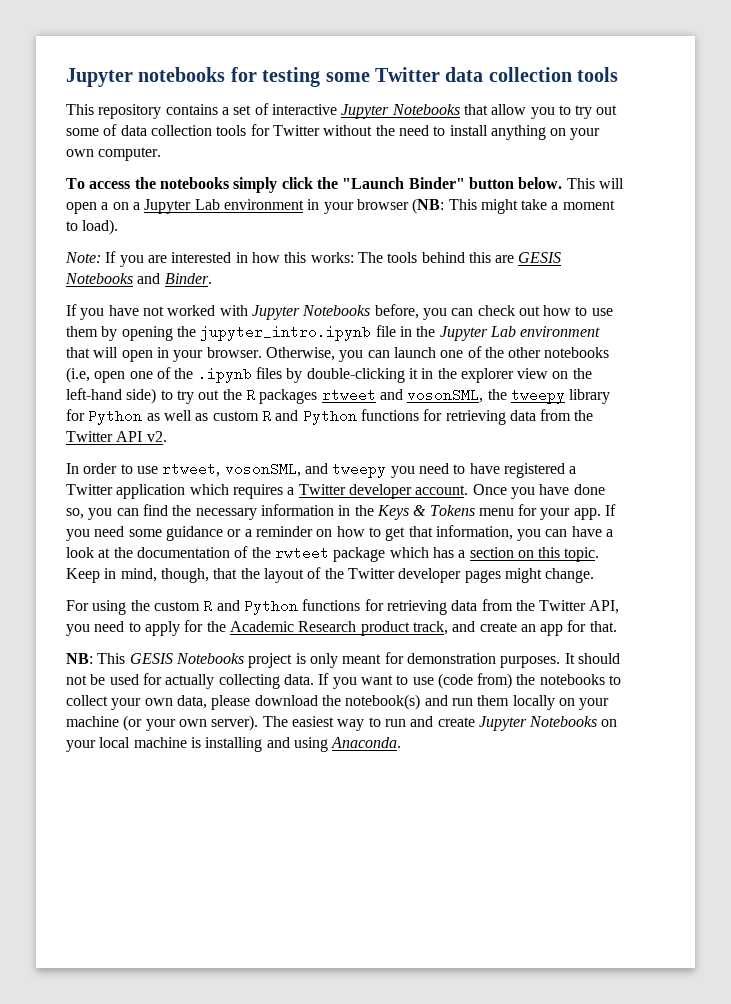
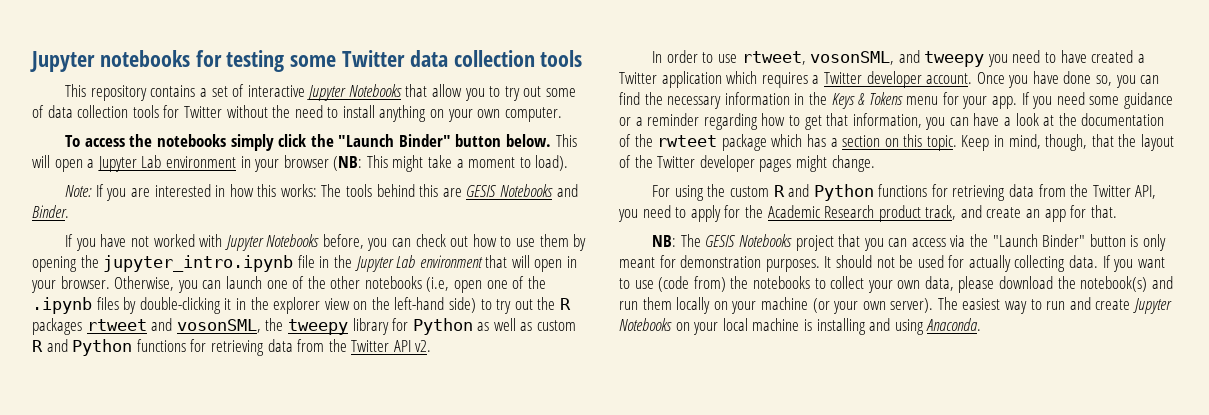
- This will open a on a Jupyter Lab environment in your browser (NB: This might take a moment to load).
+ This will open a Jupyter Lab environment in your browser (NB: This might take a moment to load).
- In order to use rtweet, vosonSML, and tweepy you need to have registered a Twitter application which requires a Twitter developer account.
+ In order to use rtweet, vosonSML, and tweepy you need to have created a Twitter application which requires a Twitter developer account.
- If you need some guidance or a reminder on how to get that information, you can have a look at the documentation of the rwteet package which has a section on this topic.
+ If you need some guidance or a reminder regarding how to get that information, you can have a look at the documentation of the rwteet package which has a section on this topic.
- NB: This GESIS Notebooks project is only meant for demonstration purposes.
+ NB: The GESIS Notebooks project that you can access via the "Launch Binder" button is only meant for demonstration purposes.

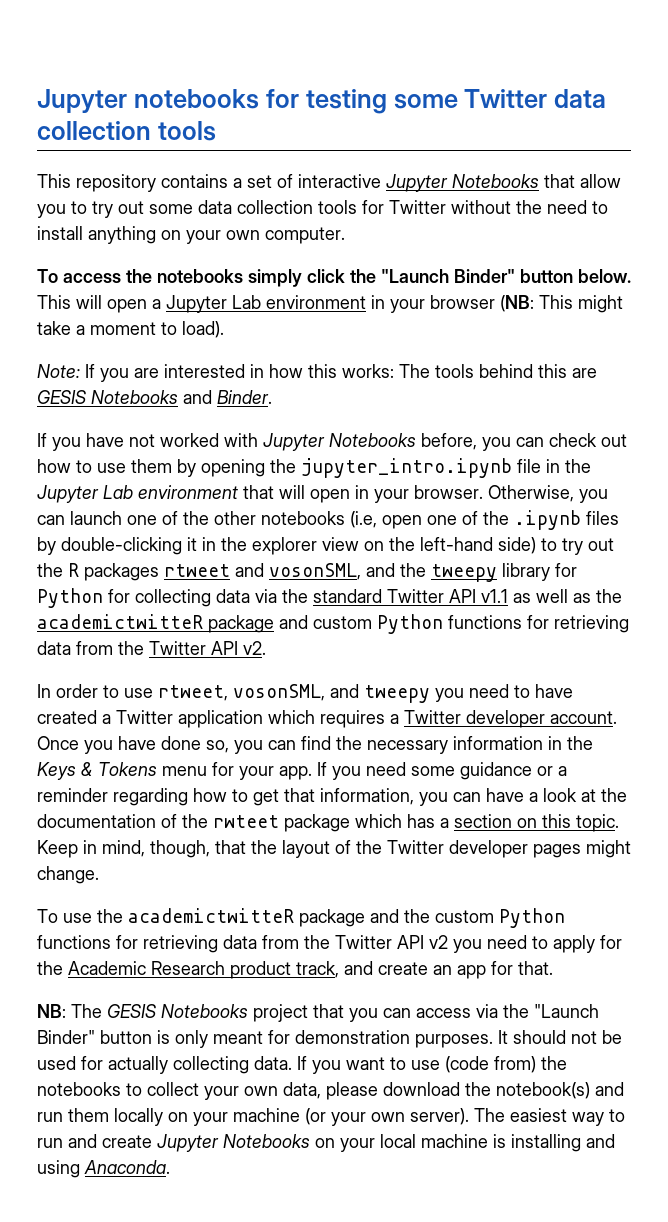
- This repository contains a set of interactive Jupyter Notebooks that allow you to try out some of data collection tools for Twitter without the need to install anything on your own computer.
+ This repository contains a set of interactive Jupyter Notebooks that allow you to try out some data collection tools for Twitter without the need to install anything on your own computer.
- Otherwise, you can launch one of the other notebooks (i.e, open one of the .ipynb files by double-clicking it in the explorer view on the left-hand side) to try out the R packages rtweet and vosonSML, the tweepy library for Python as well as custom R and Python functions for retrieving data from the Twitter API v2.
+ Otherwise, you can launch one of the other notebooks (i.e, open one of the .ipynb files by double-clicking it in the explorer view on the left-hand side) to try out the R packages rtweet and vosonSML, and the tweepy library for Python for collecting data via the standard Twitter API v1.1 as well as the academictwitteR package and custom Python functions for retrieving data from the Twitter API v2.
- For using the custom R and Python functions for retrieving data from the Twitter API, you need to apply for the Academic Research product track, and create an app for that.
+ To use the academictwitteR package and the custom Python functions for retrieving data from the Twitter API v2 you need to apply for the Academic Research product track, and create an app for that.

